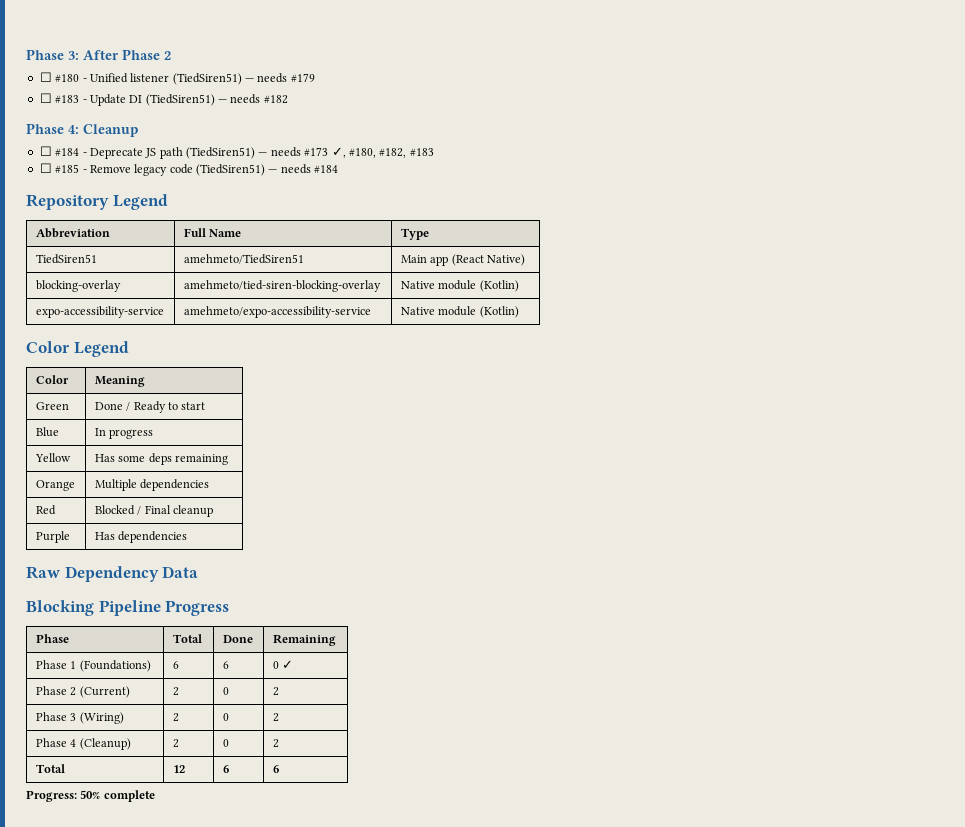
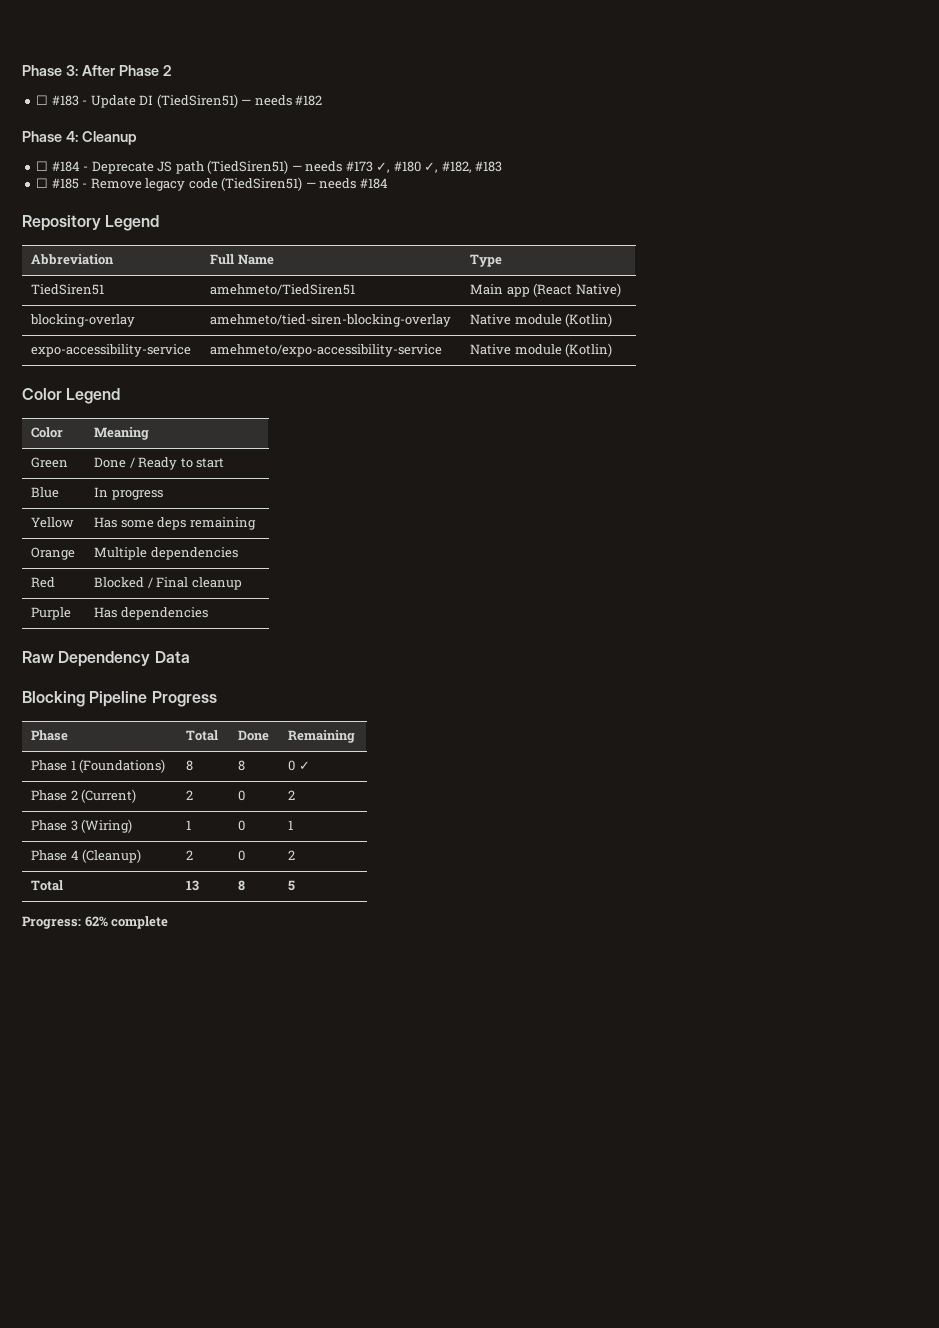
- ☐ #180 - Unified listener (TiedSiren51) — needs #179
- ☐ #184 - Deprecate JS path (TiedSiren51) — needs #173 ✓, #180, #182, #183
+ ☐ #184 - Deprecate JS path (TiedSiren51) — needs #173 ✓, #180 ✓, #182, #183
- Phase 1 (Foundations) | 6 | 6 | 0 ✓
+ Phase 1 (Foundations) | 8 | 8 | 0 ✓
- Phase 3 (Wiring) | 2 | 0 | 2
+ Phase 3 (Wiring) | 1 | 0 | 1
- Total | 12 | 6 | 6
+ Total | 13 | 8 | 5
- Progress: 50% complete
+ Progress: 62% complete

